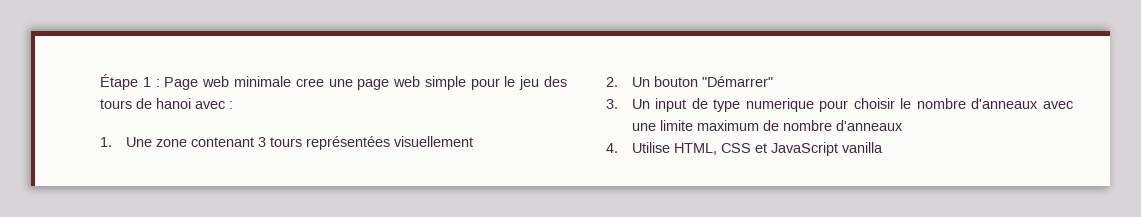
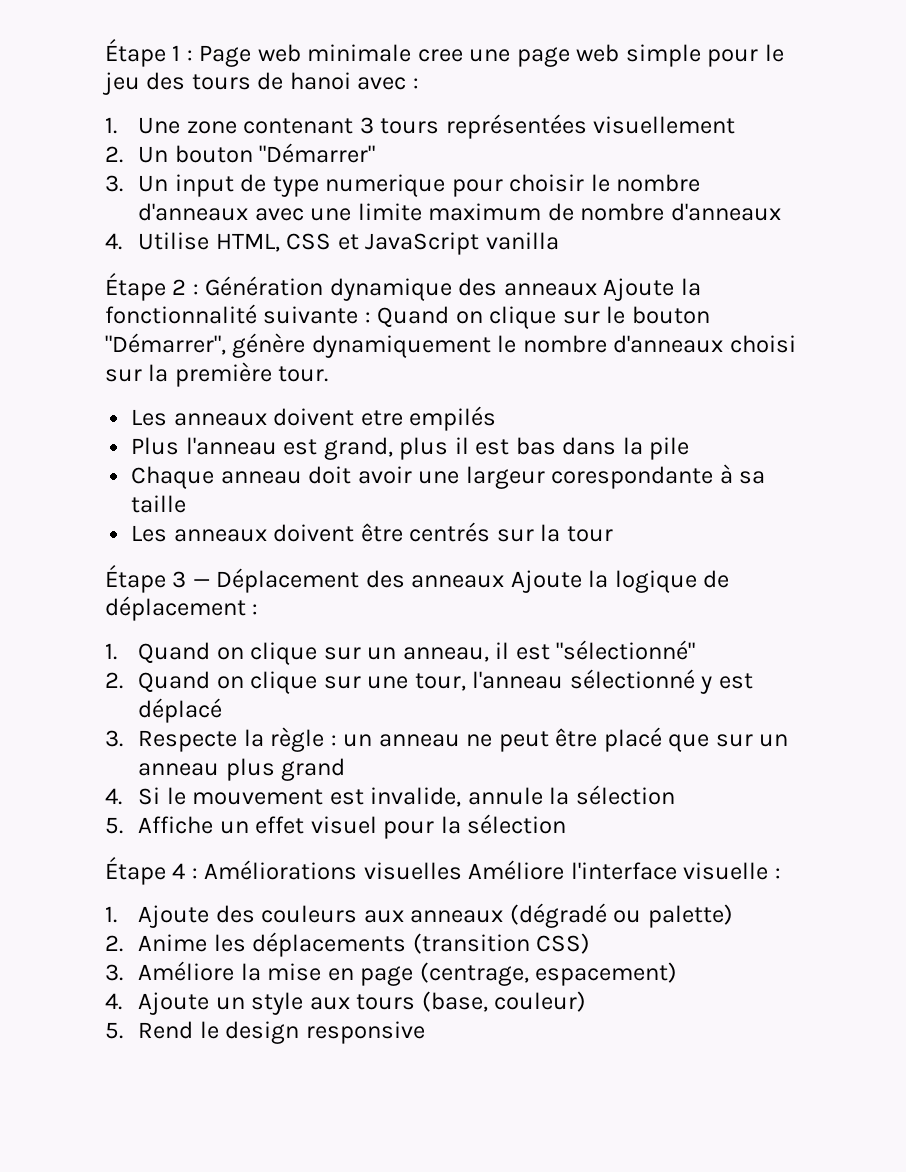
+ Étape 2 : Génération dynamique des anneaux Ajoute la fonctionnalité suivante : Quand on clique sur le bouton "Démarrer", génère dynamiquement le nombre d'anneaux choisi sur la première tour.
+ Les anneaux doivent etre empilés
+ Plus l'anneau est grand, plus il est bas dans la pile
+ Chaque anneau doit avoir une largeur corespondante à sa taille
+ Les anneaux doivent être centrés sur la tour
+ Étape 3 — Déplacement des anneaux Ajoute la logique de déplacement :
+ 1. Quand on clique sur un anneau, il est "sélectionné"
+ 2. Quand on clique sur une tour, l'anneau sélectionné y est déplacé
+ 3. Respecte la règle : un anneau ne peut être placé que sur un anneau plus grand
+ 4. Si le mouvement est invalide, annule la sélection
+ 5. Affiche un effet visuel pour la sélection
+ Étape 4 : Améliorations visuelles Améliore l'interface visuelle :
+ 1. Ajoute des couleurs aux anneaux (dégradé ou palette)
+ 2. Anime les déplacements (transition CSS)
+ 3. Améliore la mise en page (centrage, espacement)
+ 4. Ajoute un style aux tours (base, couleur)
+ 5. Rend le design responsive

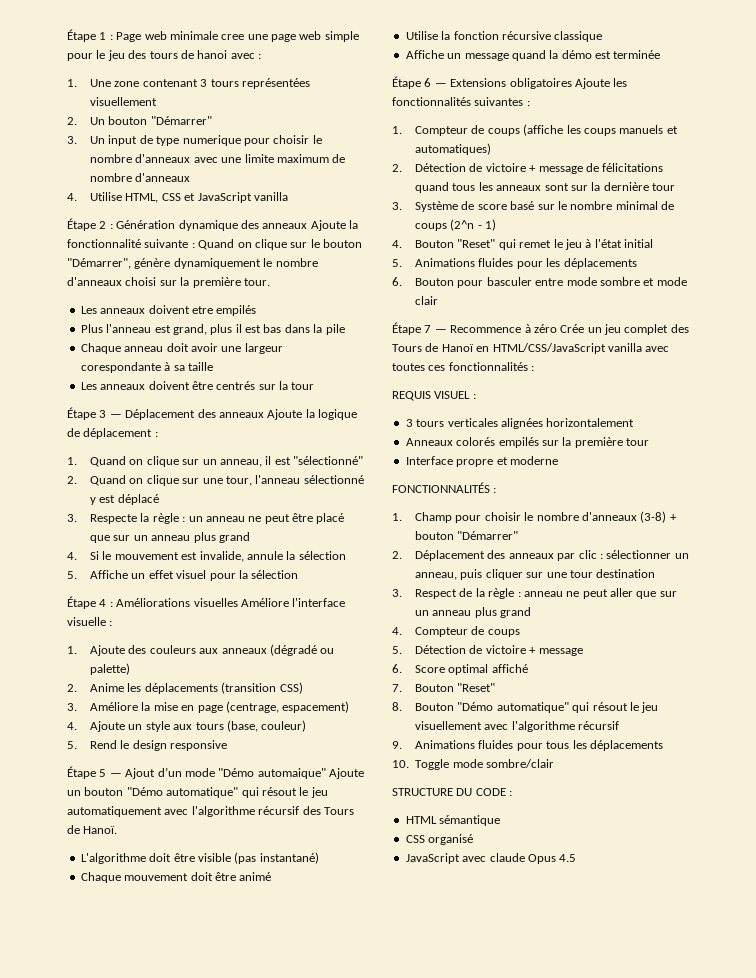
+ Étape 5 — Ajout d’un mode "Démo automaique" Ajoute un bouton "Démo automatique" qui résout le jeu automatiquement avec l'algorithme récursif des Tours de Hanoï.
+ L'algorithme doit être visible (pas instantané)
+ Chaque mouvement doit être animé
+ Utilise la fonction récursive classique
+ Affiche un message quand la démo est terminée
+ Étape 6 — Extensions obligatoires Ajoute les fonctionnalités suivantes :
+ 1. Compteur de coups (affiche les coups manuels et automatiques)
+ 2. Détection de victoire + message de félicitations quand tous les anneaux sont sur la dernière tour
+ 3. Système de score basé sur le nombre minimal de coups (2^n - 1)
+ 4. Bouton "Reset" qui remet le jeu à l'état initial
+ 5. Animations fluides pour les déplacements
+ 6. Bouton pour basculer entre mode sombre et mode clair
+ Étape 7 — Recommence à zéro Crée un jeu complet des Tours de Hanoï en HTML/CSS/JavaScript vanilla avec toutes ces fonctionnalités :
+ REQUIS VISUEL :
+ 3 tours verticales alignées horizontalement
+ Anneaux colorés empilés sur la première tour
+ Interface propre et moderne
+ FONCTIONNALITÉS :
+ 1. Champ pour choisir le nombre d'anneaux (3-8) + bouton "Démarrer"
+ 2. Déplacement des anneaux par clic : sélectionner un anneau, puis cliquer sur une tour destination
+ 3. Respect de la règle : anneau ne peut aller que sur un anneau plus grand
+ 4. Compteur de coups
+ 5. Détection de victoire + message
+ 6. Score optimal affiché
+ 7. Bouton "Reset"
+ 8. Bouton "Démo automatique" qui résout le jeu visuellement avec l'algorithme récursif
+ 9. Animations fluides pour tous les déplacements
+ 10. Toggle mode sombre/clair
+ STRUCTURE DU CODE :
+ HTML sémantique
+ CSS organisé
+ JavaScript avec claude Opus 4.5

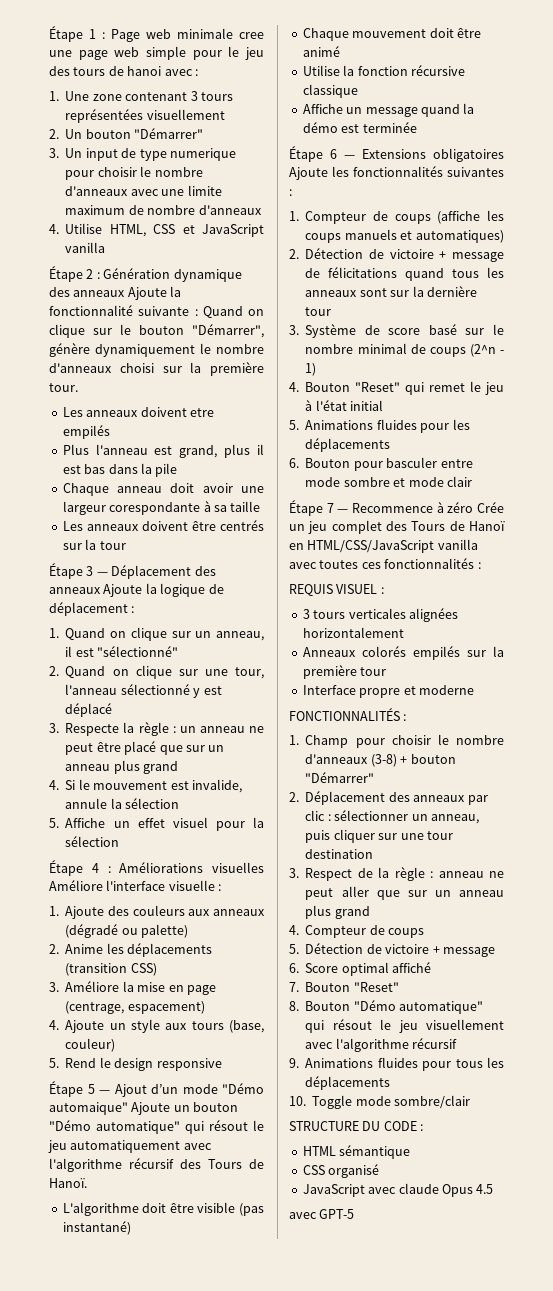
+ avec GPT-5

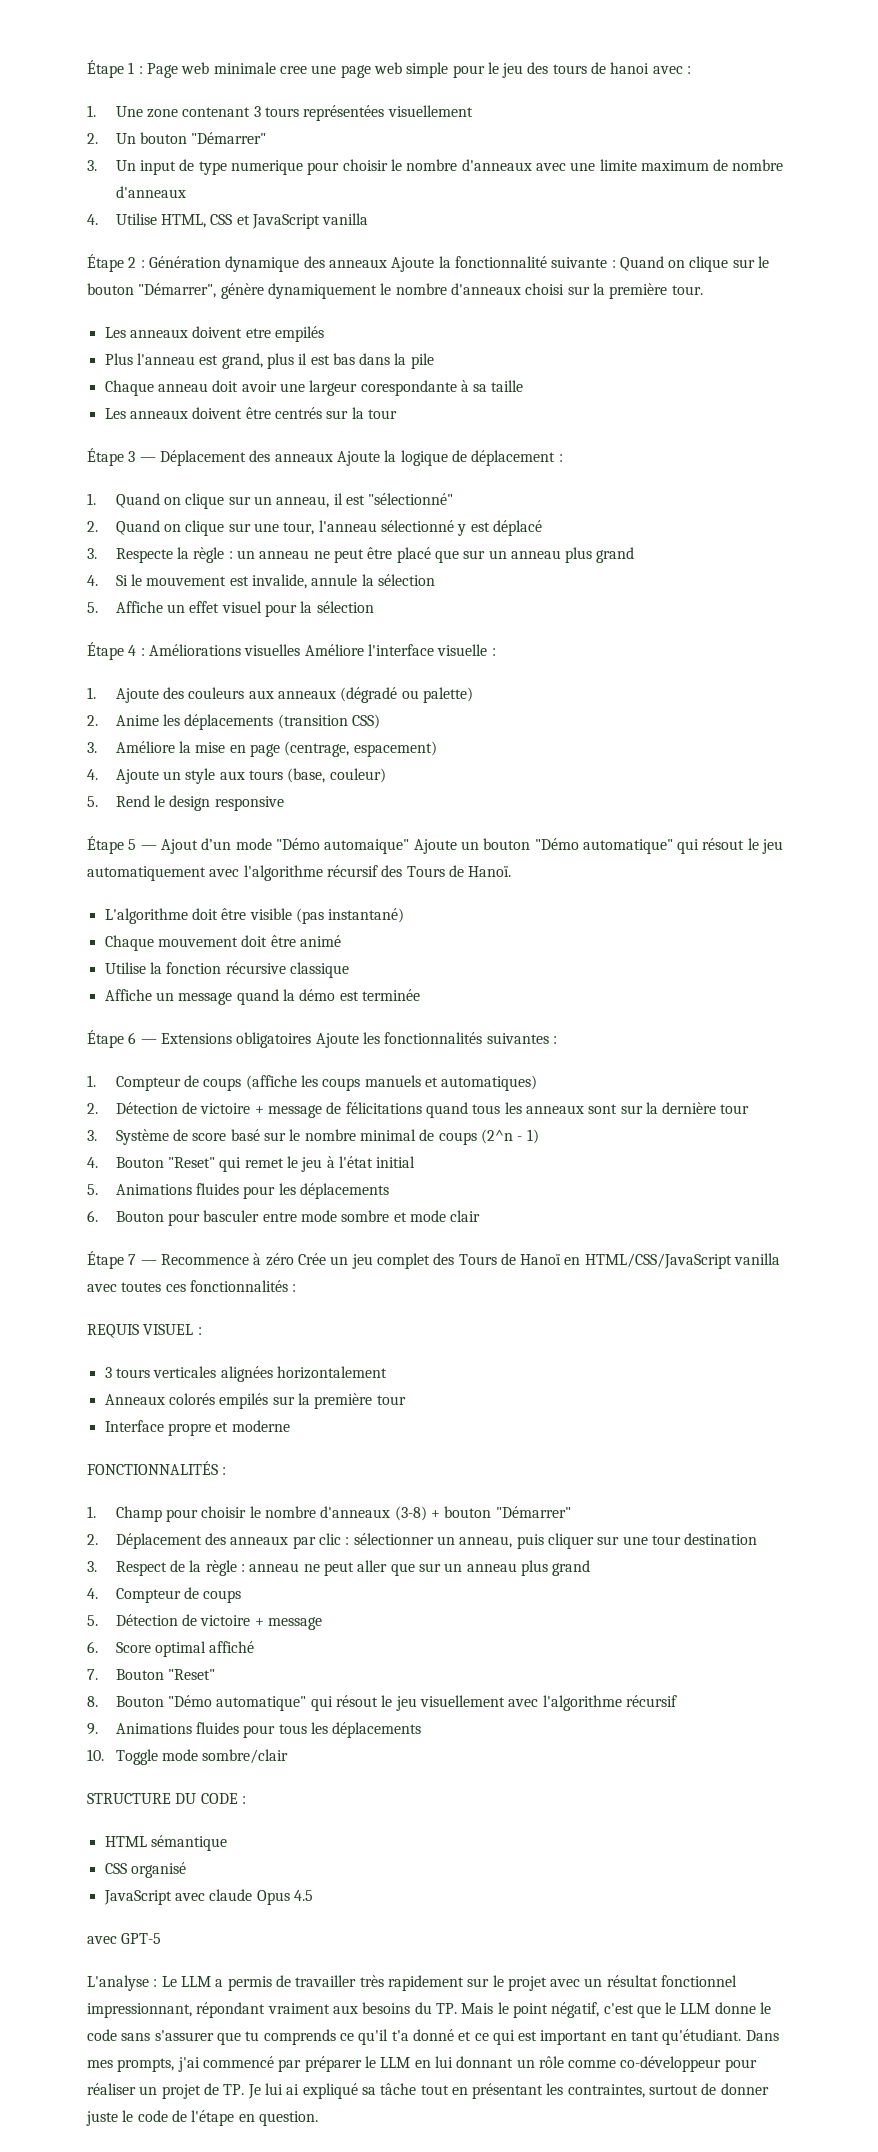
+ L'analyse : Le LLM a permis de travailler très rapidement sur le projet avec un résultat fonctionnel impressionnant, répondant vraiment aux besoins du TP. Mais le point négatif, c'est que le LLM donne le code sans s'assurer que tu comprends ce qu'il t'a donné et ce qui est important en tant qu'étudiant. Dans mes prompts, j'ai commencé par préparer le LLM en lui donnant un rôle comme co-développeur pour réaliser un projet de TP. Je lui ai expliqué sa tâche tout en présentant les contraintes, surtout de donner juste le code de l'étape en question.

